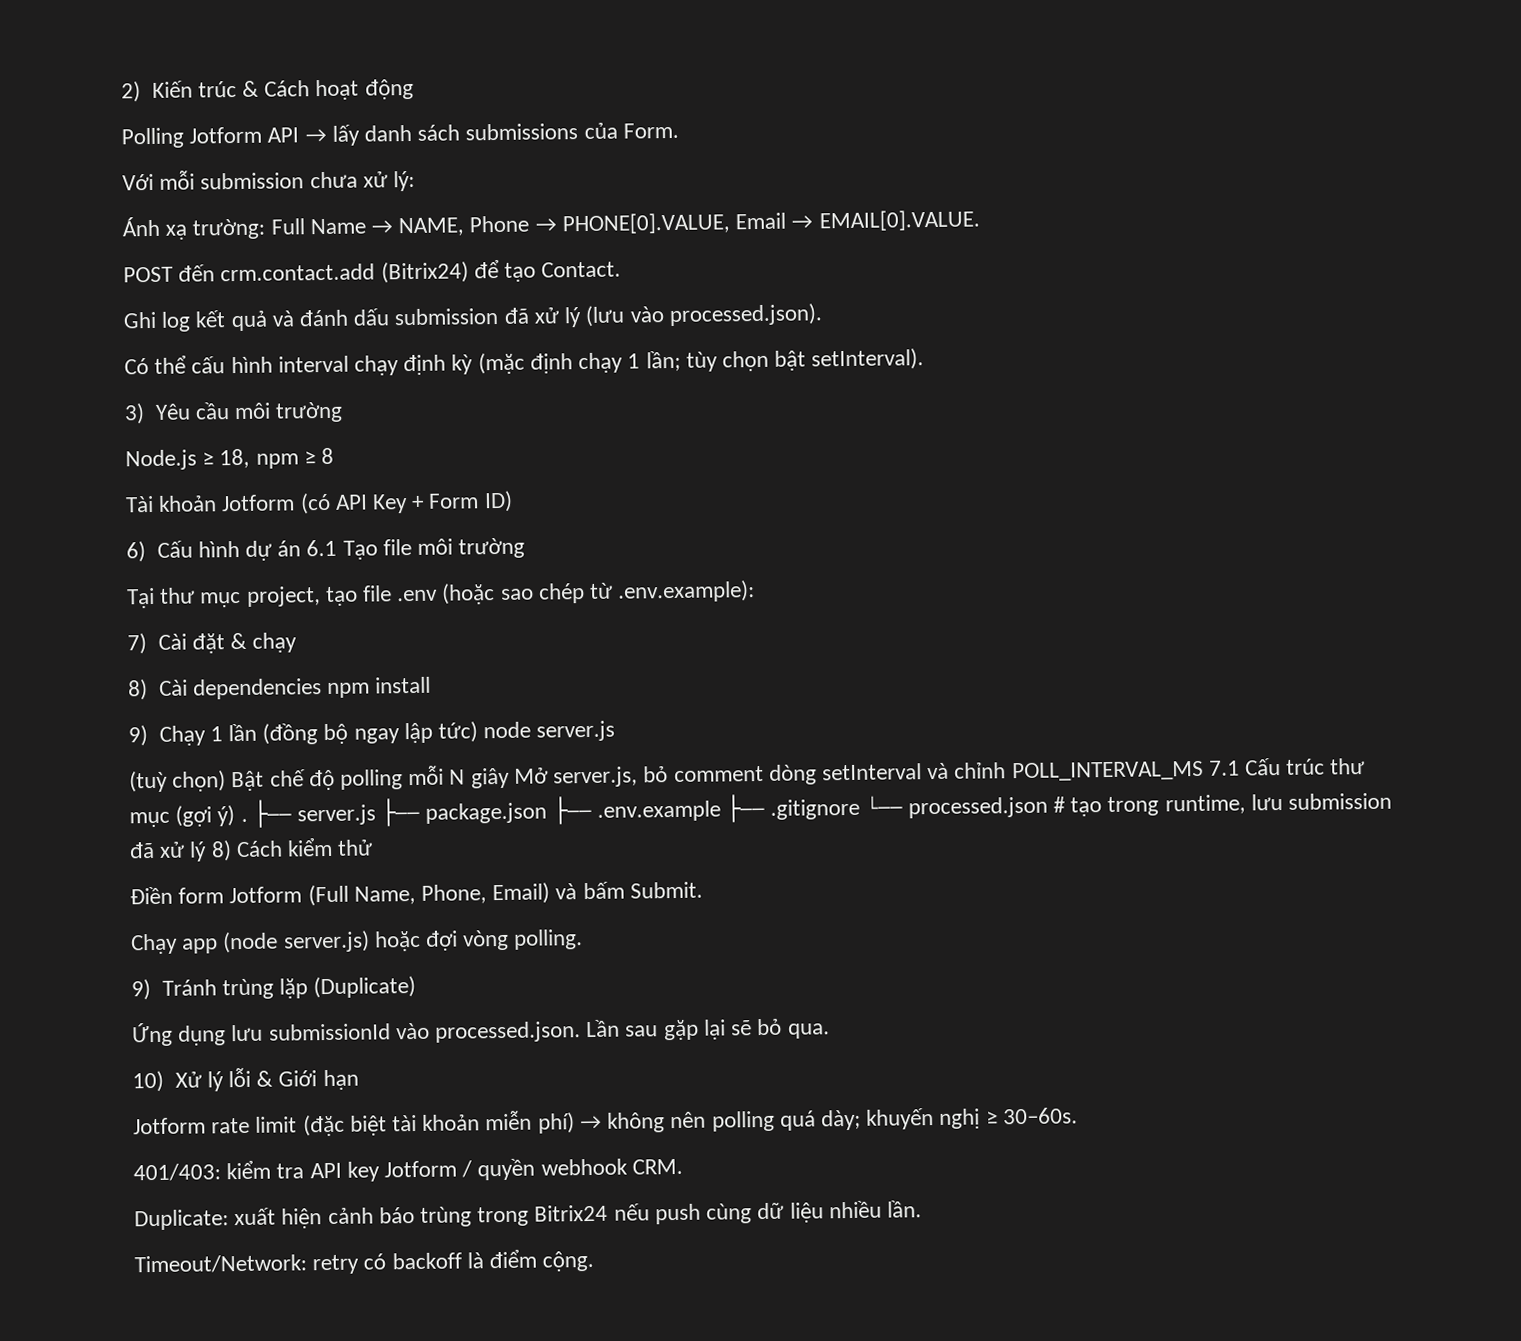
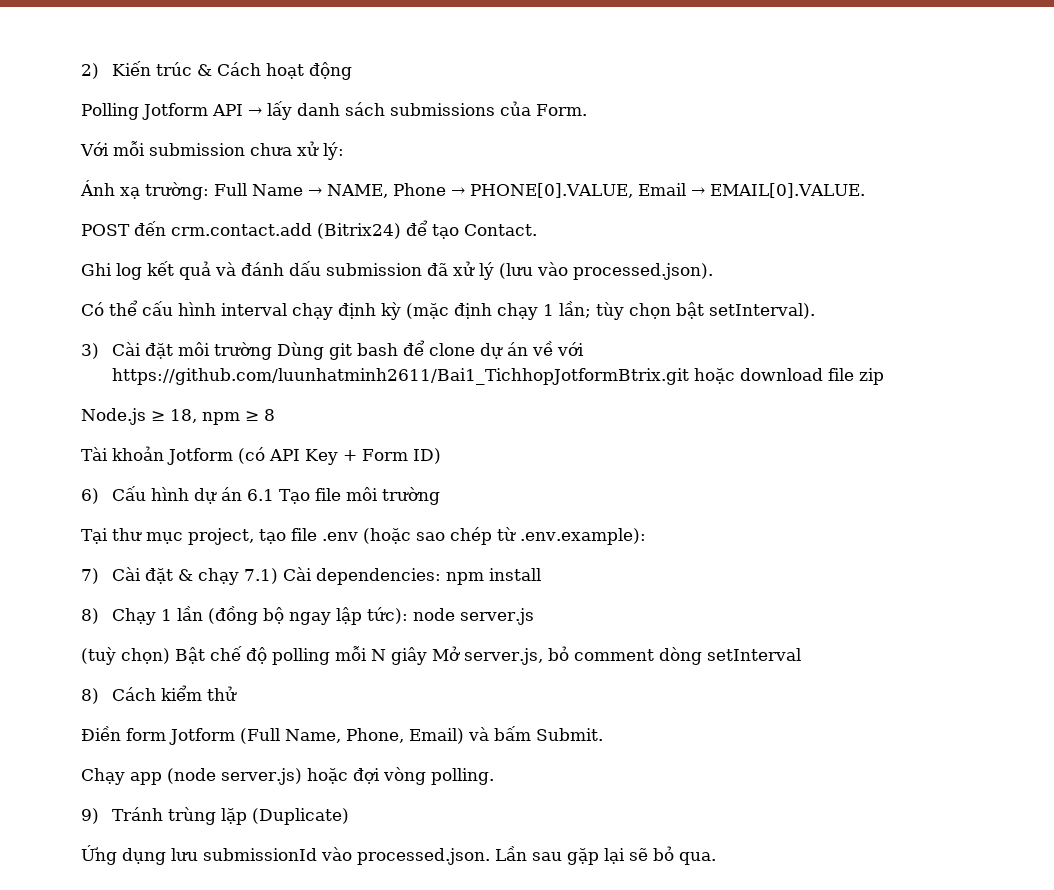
- 3) Yêu cầu môi trường
+ 3) Cài đặt môi trường Dùng git bash để clone dự án về với https://github.com/luunhatminh2611/Bai1_TichhopJotformBtrix.git hoặc download file zip
- 7) Cài đặt & chạy
- 8) Cài dependencies npm install
+ 7) Cài đặt & chạy 7.1) Cài dependencies: npm install
- 9) Chạy 1 lần (đồng bộ ngay lập tức) node server.js
+ 8) Chạy 1 lần (đồng bộ ngay lập tức): node server.js
- (tuỳ chọn) Bật chế độ polling mỗi N giây Mở server.js, bỏ comment dòng setInterval và chỉnh POLL_INTERVAL_MS 7.1 Cấu trúc thư mục (gợi ý) . ├── server.js ├── package.json ├── .env.example ├── .gitignore └── processed.json # tạo trong runtime, lưu submission đã xử lý 8) Cách kiểm thử
+ (tuỳ chọn) Bật chế độ polling mỗi N giây Mở server.js, bỏ comment dòng setInterval
+ 8) Cách kiểm thử
- 10) Xử lý lỗi & Giới hạn
- Jotform rate limit (đặc biệt tài khoản miễn phí) → không nên polling quá dày; khuyến nghị ≥ 30–60s.
- 401/403: kiểm tra API key Jotform / quyền webhook CRM.
- Duplicate: xuất hiện cảnh báo trùng trong Bitrix24 nếu push cùng dữ liệu nhiều lần.
- Timeout/Network: retry có backoff là điểm cộng.

